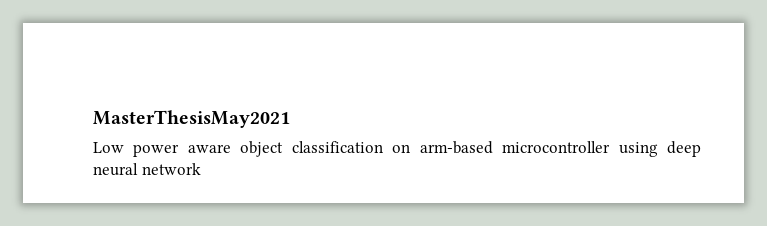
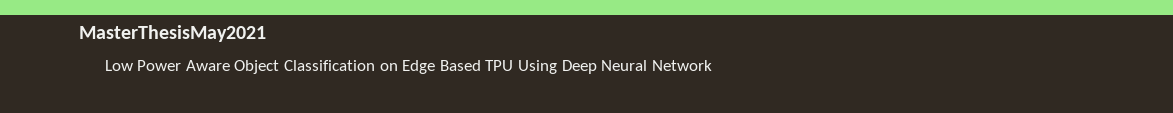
- Low power aware object classification on arm-based microcontroller using deep neural network
+ Low Power Aware Object Classification on Edge Based TPU Using Deep Neural Network

